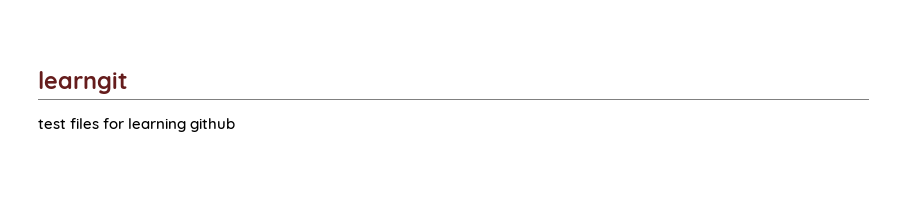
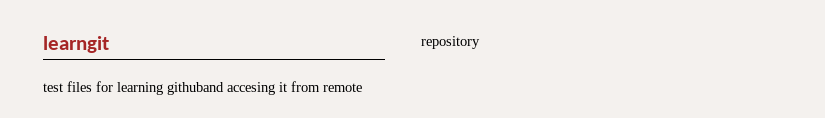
- test files for learning github
+ test files for learning githuband accesing it from remote repository

